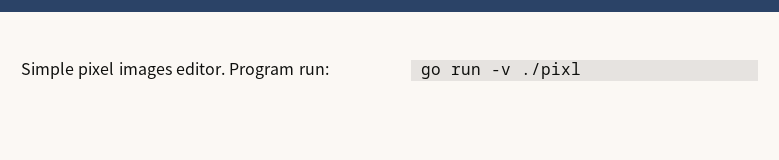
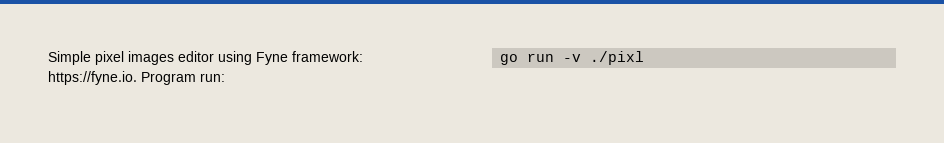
- Simple pixel images editor. Program run:
+ Simple pixel images editor using Fyne framework: https://fyne.io. Program run:

